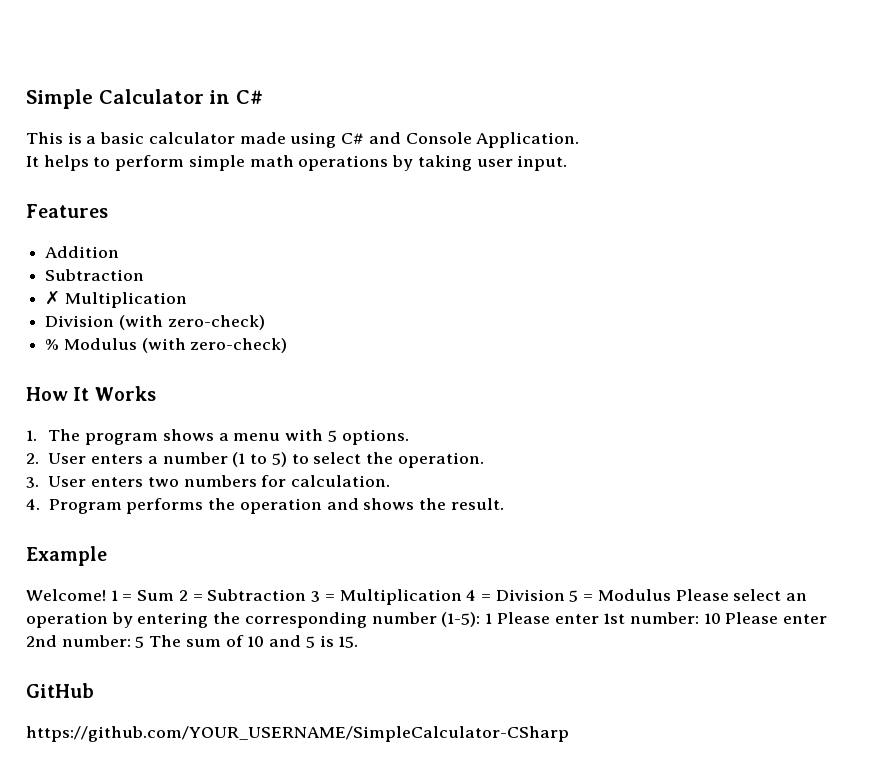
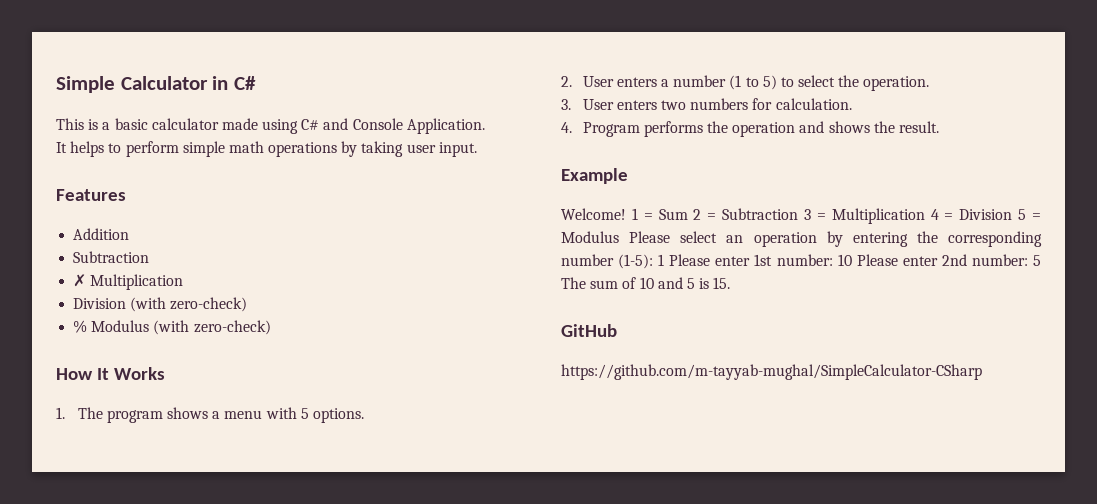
- https://github.com/YOUR_USERNAME/SimpleCalculator-CSharp
+ https://github.com/m-tayyab-mughal/SimpleCalculator-CSharp

